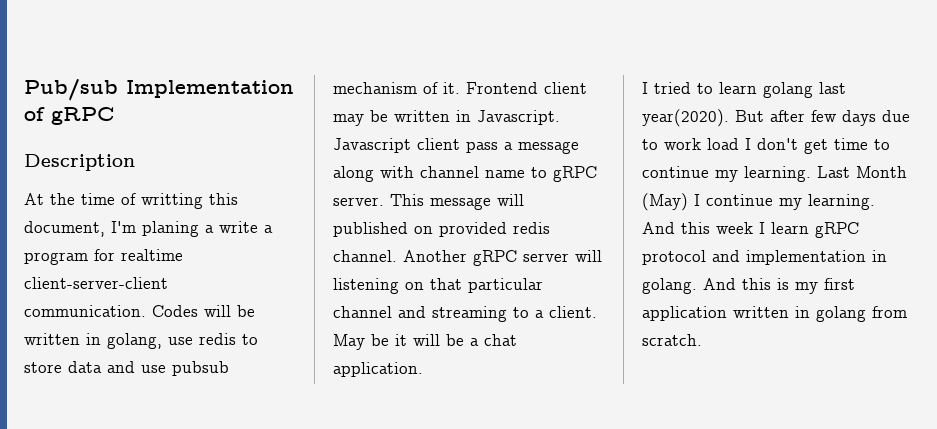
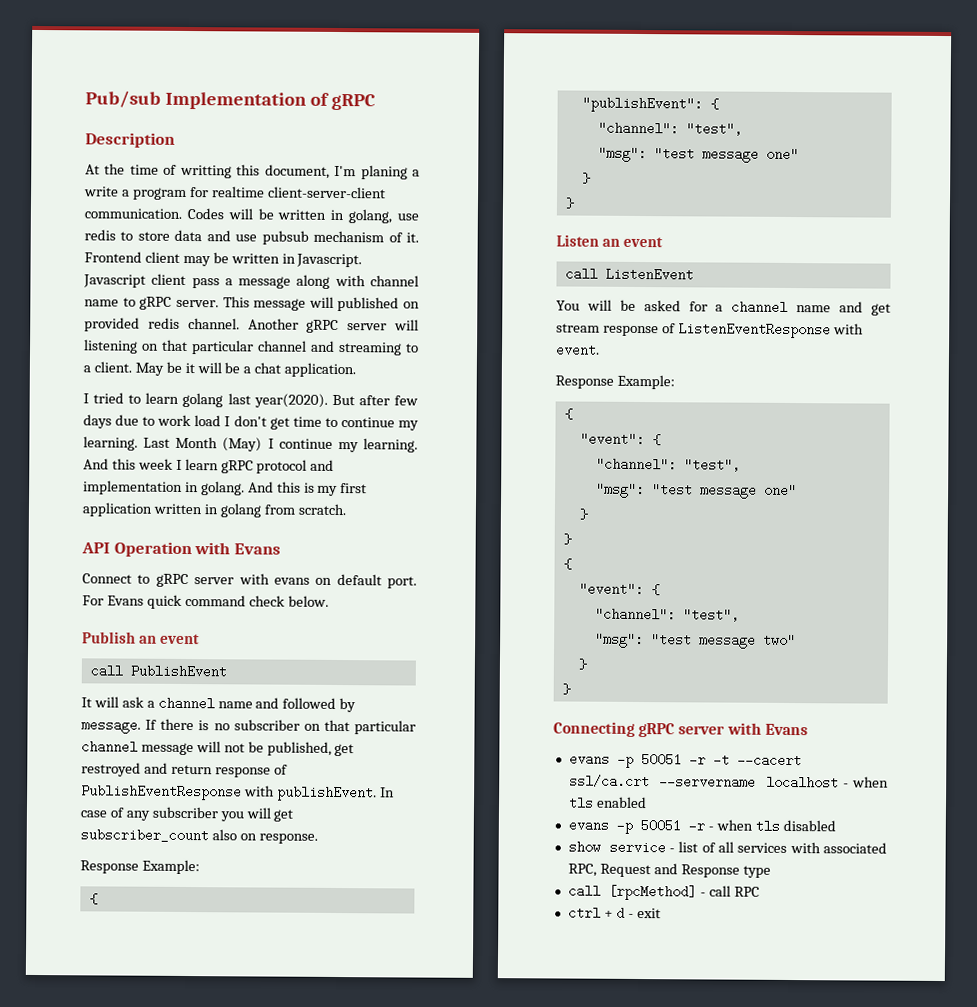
+ API Operation with Evans
+ Connect to gRPC server with evans on default port. For Evans quick command check below.
+ Publish an event
+ call PublishEvent
+ It will ask a channel name and followed by message. If there is no subscriber on that particular channel message will not be published, get restroyed and return response of PublishEventResponse with publishEvent. In case of any subscriber you will get subscriber_count also on response.
+ Response Example:
+ {
+ "publishEvent": {
+ "channel": "test",
+ "msg": "test message one"
+ }
+ }
+ Listen an event
+ call ListenEvent
+ You will be asked for a channel name and get stream response of ListenEventResponse with event.
+ Response Example:
+ {
+ "event": {
+ "channel": "test",
+ "msg": "test message one"
+ }
+ }
+ {
+ "event": {
+ "channel": "test",
+ "msg": "test message two"
+ }
+ }
+ Connecting gRPC server with Evans
+ evans -p 50051 -r -t --cacert ssl/ca.crt --servername localhost - when tls enabled
+ evans -p 50051 -r - when tls disabled
+ show service - list of all services with associated RPC, Request and Response type
+ call [rpcMethod] - call RPC
+ ctrl + d - exit

